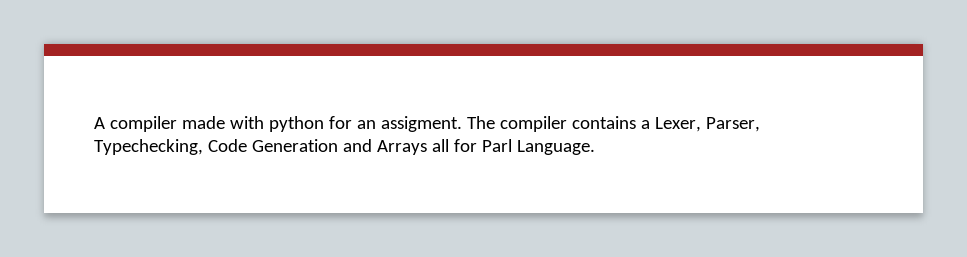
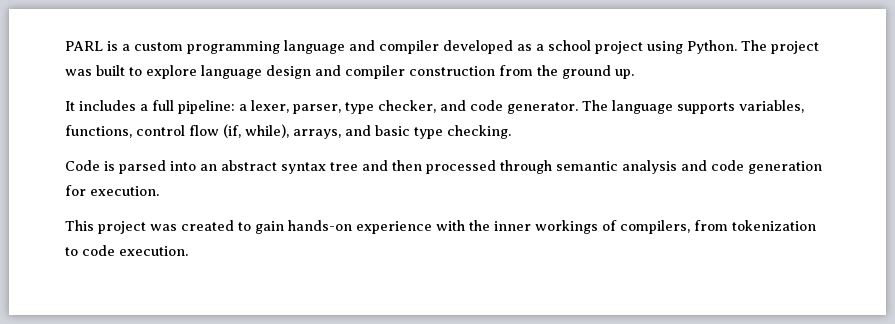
- A compiler made with python for an assigment. The compiler contains a Lexer, Parser, Typechecking, Code Generation and Arrays all for Parl Language.
+ PARL is a custom programming language and compiler developed as a school project using Python. The project was built to explore language design and compiler construction from the ground up.
+ It includes a full pipeline: a lexer, parser, type checker, and code generator. The language supports variables, functions, control flow (if, while), arrays, and basic type checking.
+ Code is parsed into an abstract syntax tree and then processed through semantic analysis and code generation for execution.
+ This project was created to gain hands-on experience with the inner workings of compilers, from tokenization to code execution.

